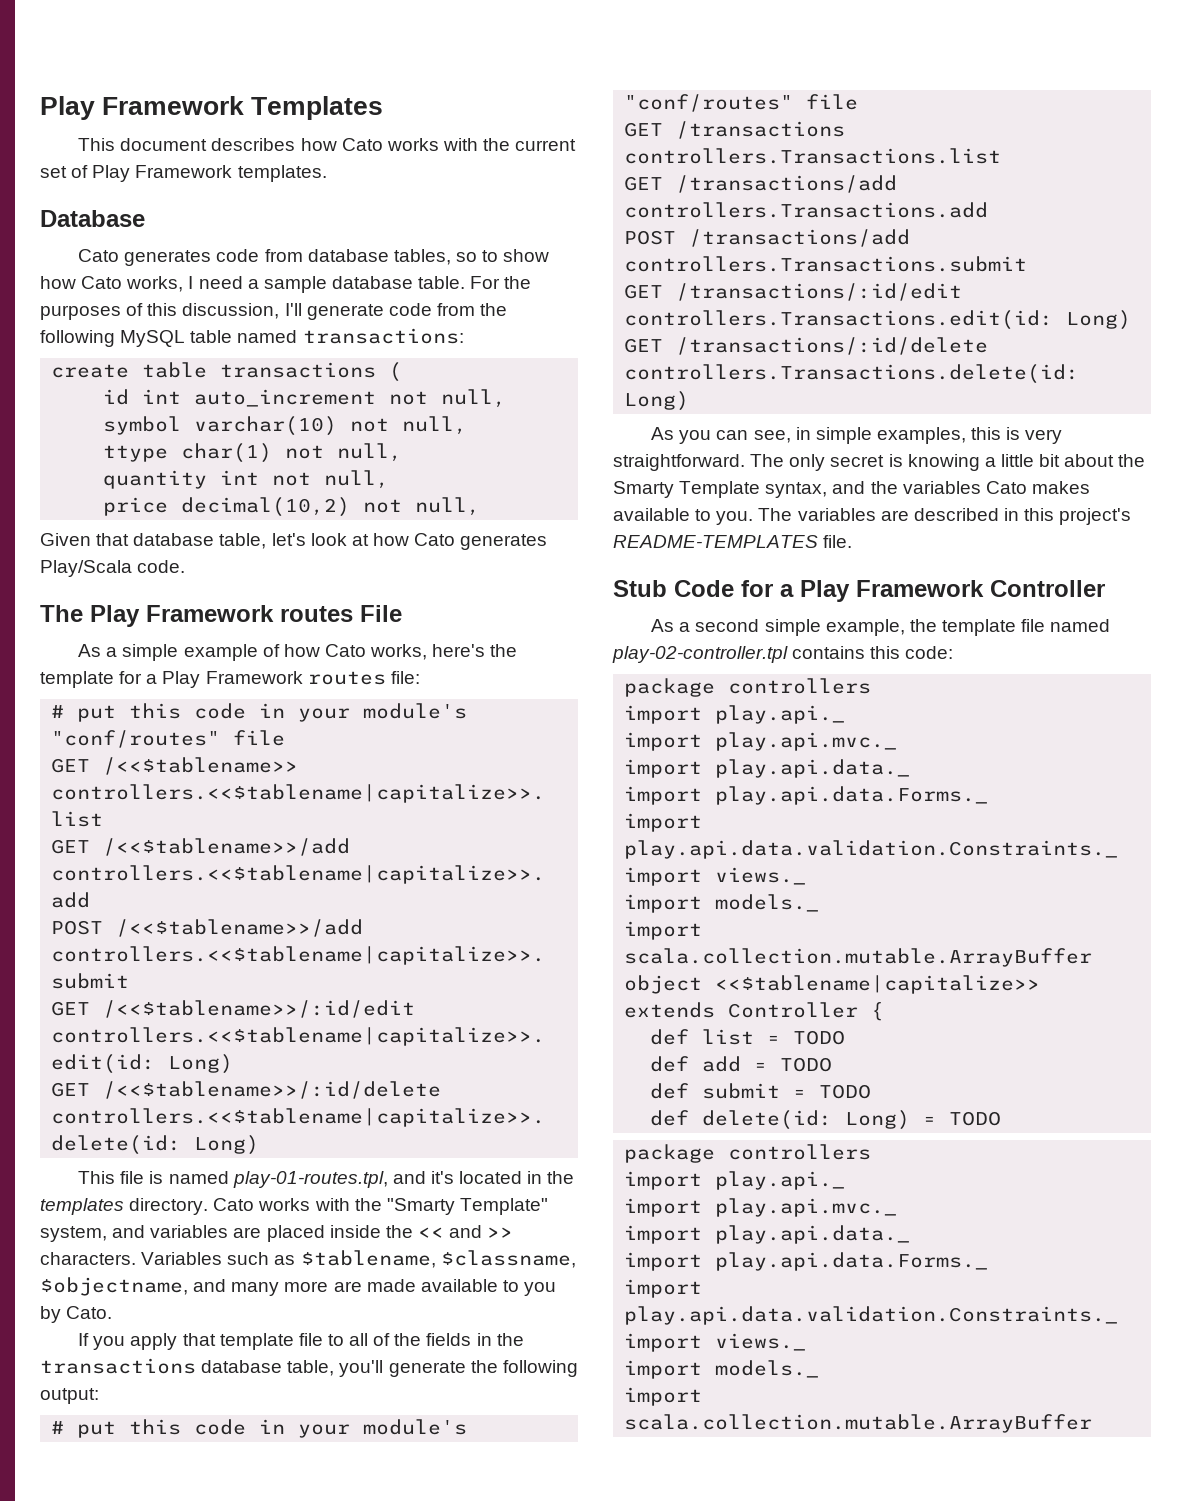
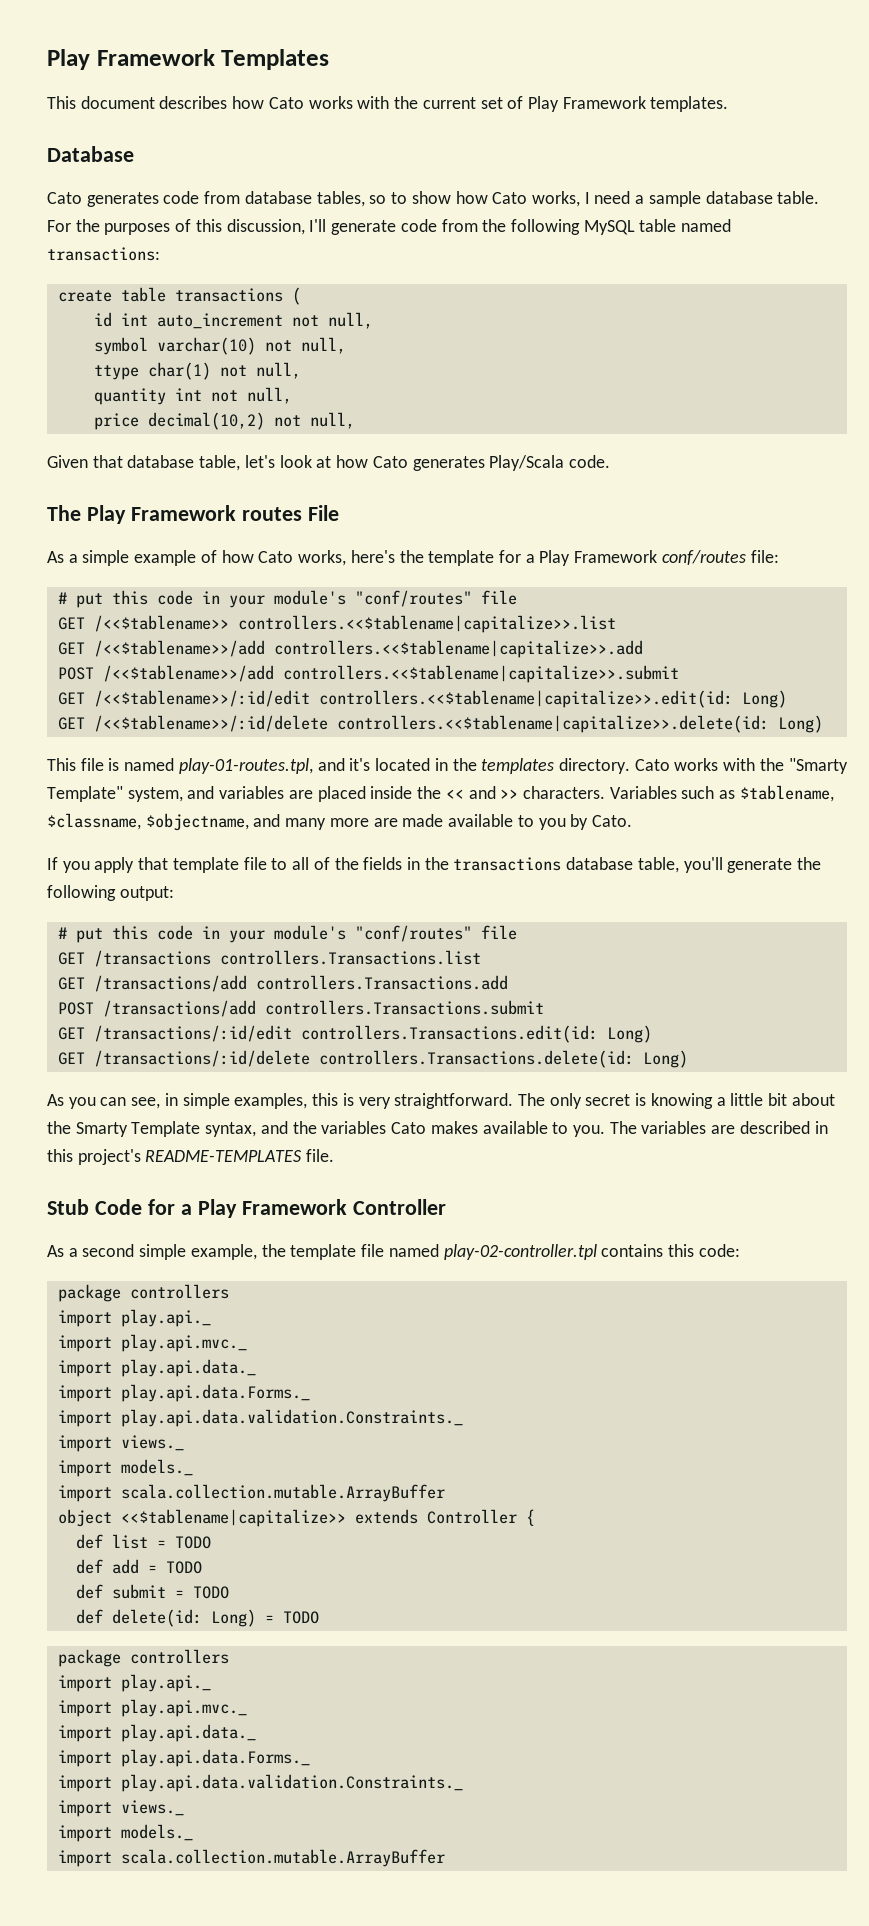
- As a simple example of how Cato works, here's the template for a Play Framework routes file:
+ As a simple example of how Cato works, here's the template for a Play Framework conf/routes file:

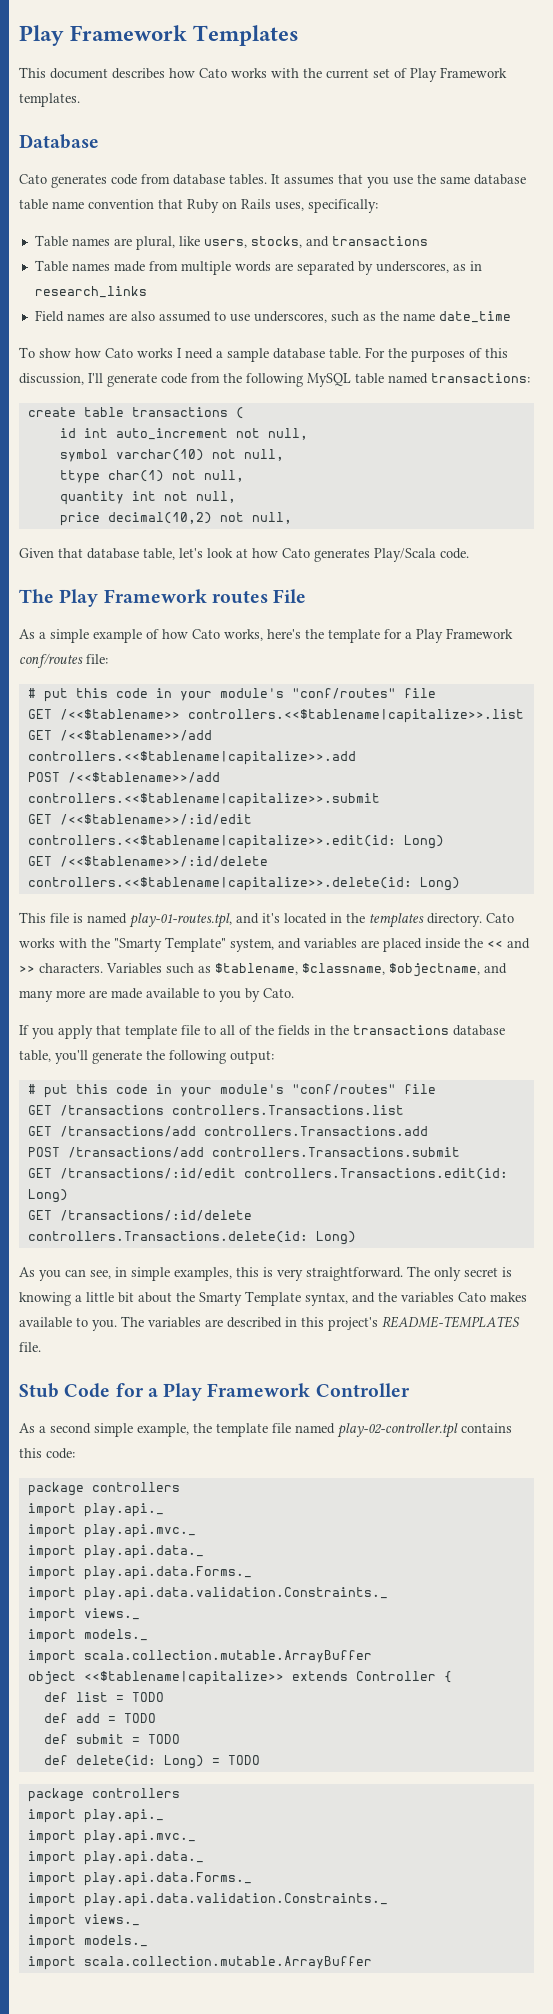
- Cato generates code from database tables, so to show how Cato works, I need a sample database table.
+ Cato generates code from database tables. It assumes that you use the same database table name convention that Ruby on Rails uses, specifically:
+ Table names are plural, like users, stocks, and transactions
+ Table names made from multiple words are separated by underscores, as in research_links
+ Field names are also assumed to use underscores, such as the name date_time
+ To show how Cato works I need a sample database table.

